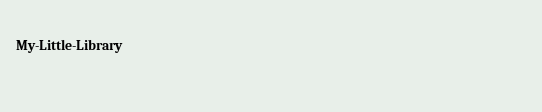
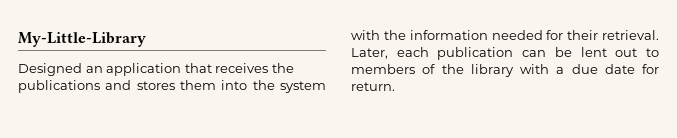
+ Designed an application that receives the publications and stores them into the system with the information needed for their retrieval. Later, each publication can be lent out to members of the library with a due date for return.

